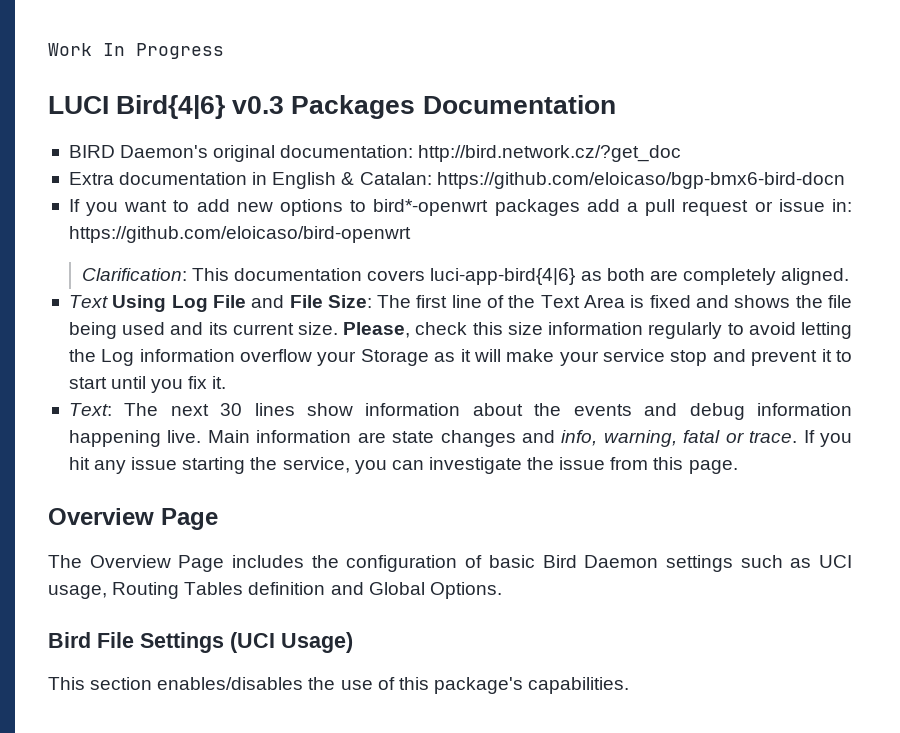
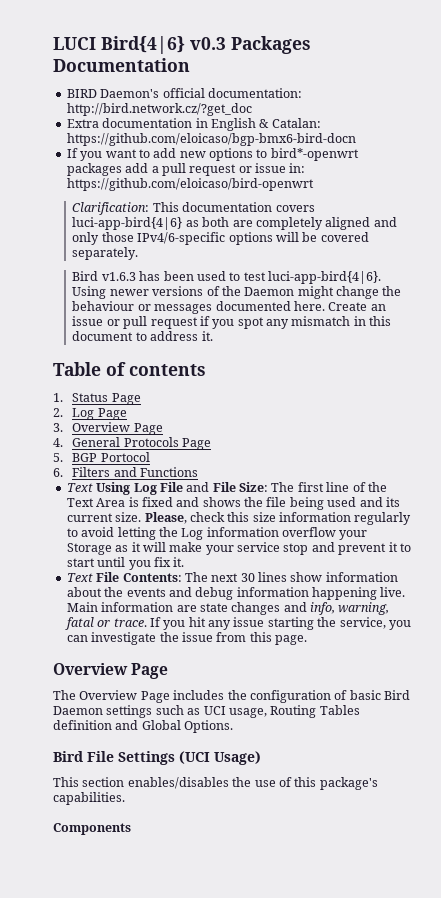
- Work In Progress
- BIRD Daemon's original documentation: http://bird.network.cz/?get_doc
+ BIRD Daemon's official documentation: http://bird.network.cz/?get_doc
- Clarification: This documentation covers luci-app-bird{4|6} as both are completely aligned.
+ Clarification: This documentation covers luci-app-bird{4|6} as both are completely aligned and only those IPv4/6-specific options will be covered separately.
+ Bird v1.6.3 has been used to test luci-app-bird{4|6}. Using newer versions of the Daemon might change the behaviour or messages documented here. Create an issue or pull request if you spot any mismatch in this document to address it.
+ Table of contents
+ 1. Status Page
+ 2. Log Page
+ 3. Overview Page
+ 4. General Protocols Page
+ 5. BGP Portocol
+ 6. Filters and Functions
- Text: The next 30 lines show information about the events and debug information happening live.
+ Text File Contents: The next 30 lines show information about the events and debug information happening live.
+ Components

